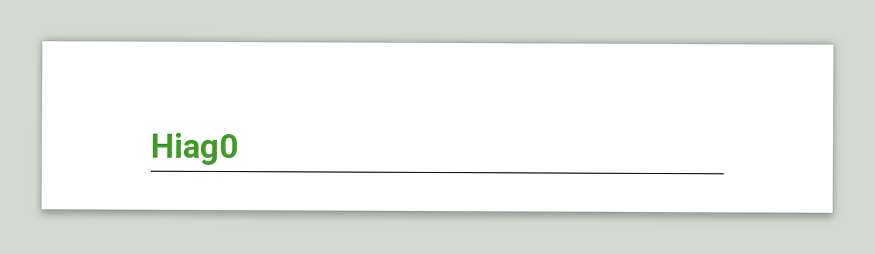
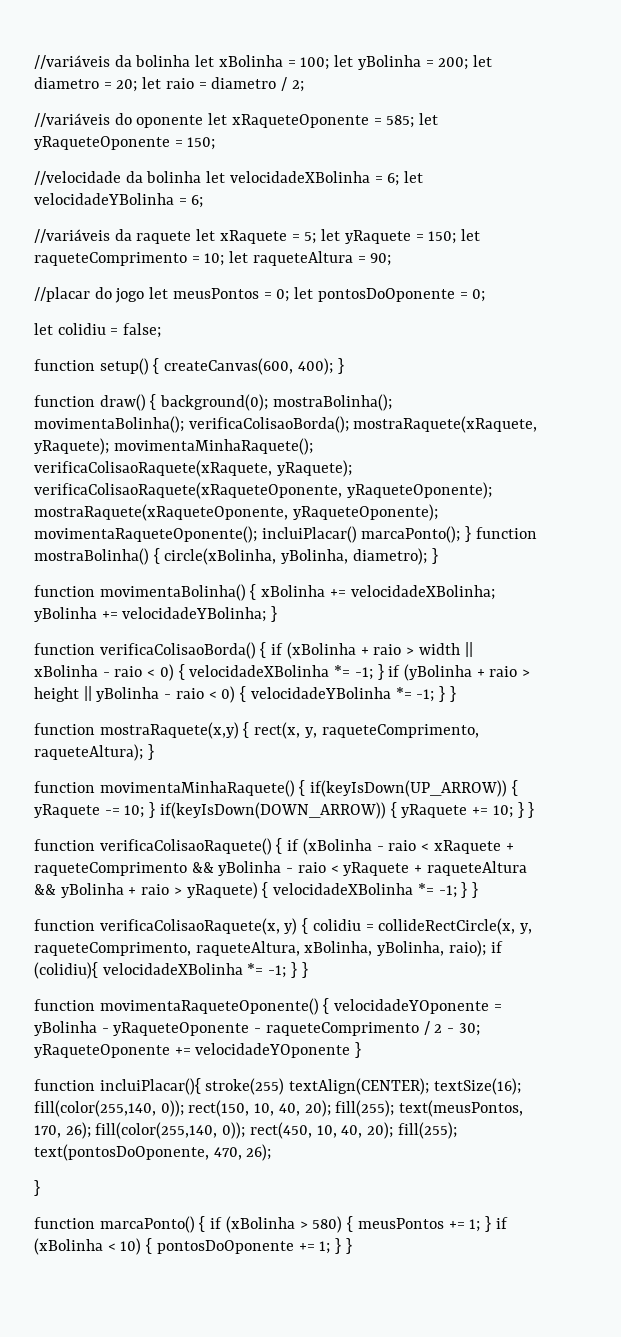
- Hiag0
+ //variáveis da bolinha let xBolinha = 100; let yBolinha = 200; let diametro = 20; let raio = diametro / 2;
+ //variáveis do oponente let xRaqueteOponente = 585; let yRaqueteOponente = 150;
+ //velocidade da bolinha let velocidadeXBolinha = 6; let velocidadeYBolinha = 6;
+ //variáveis da raquete let xRaquete = 5; let yRaquete = 150; let raqueteComprimento = 10; let raqueteAltura = 90;
+ //placar do jogo let meusPontos = 0; let pontosDoOponente = 0;
+ let colidiu = false;
+ function setup() { createCanvas(600, 400); }
+ function draw() { background(0); mostraBolinha(); movimentaBolinha(); verificaColisaoBorda(); mostraRaquete(xRaquete, yRaquete); movimentaMinhaRaquete(); verificaColisaoRaquete(xRaquete, yRaquete); verificaColisaoRaquete(xRaqueteOponente, yRaqueteOponente); mostraRaquete(xRaqueteOponente, yRaqueteOponente); movimentaRaqueteOponente(); incluiPlacar() marcaPonto(); } function mostraBolinha() { circle(xBolinha, yBolinha, diametro); }
+ function movimentaBolinha() { xBolinha += velocidadeXBolinha; yBolinha += velocidadeYBolinha; }
+ function verificaColisaoBorda() { if (xBolinha + raio > width || xBolinha - raio < 0) { velocidadeXBolinha *= -1; } if (yBolinha + raio > height || yBolinha - raio < 0) { velocidadeYBolinha *= -1; } }
+ function mostraRaquete(x,y) { rect(x, y, raqueteComprimento, raqueteAltura); }
+ function movimentaMinhaRaquete() { if(keyIsDown(UP_ARROW)) { yRaquete -= 10; } if(keyIsDown(DOWN_ARROW)) { yRaquete += 10; } }
+ function verificaColisaoRaquete() { if (xBolinha - raio < xRaquete + raqueteComprimento && yBolinha - raio < yRaquete + raqueteAltura && yBolinha + raio > yRaquete) { velocidadeXBolinha *= -1; } }
+ function verificaColisaoRaquete(x, y) { colidiu = collideRectCircle(x, y, raqueteComprimento, raqueteAltura, xBolinha, yBolinha, raio); if (colidiu){ velocidadeXBolinha *= -1; } }
+ function movimentaRaqueteOponente() { velocidadeYOponente = yBolinha - yRaqueteOponente - raqueteComprimento / 2 - 30; yRaqueteOponente += velocidadeYOponente }
+ function incluiPlacar(){ stroke(255) textAlign(CENTER); textSize(16); fill(color(255,140, 0)); rect(150, 10, 40, 20); fill(255); text(meusPontos, 170, 26); fill(color(255,140, 0)); rect(450, 10, 40, 20); fill(255); text(pontosDoOponente, 470, 26);
+ }
+ function marcaPonto() { if (xBolinha > 580) { meusPontos += 1; } if (xBolinha < 10) { pontosDoOponente += 1; } }

